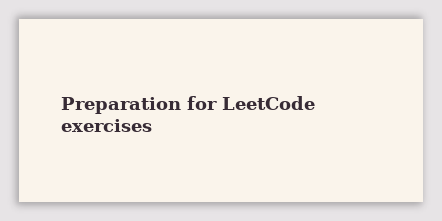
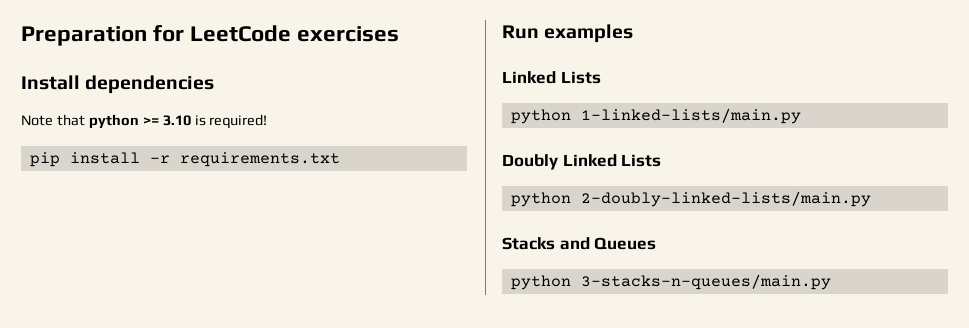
+ Install dependencies
+ Note that python >= 3.10 is required!
+ pip install -r requirements.txt
+ Run examples
+ Linked Lists
+ python 1-linked-lists/main.py
+ Doubly Linked Lists
+ python 2-doubly-linked-lists/main.py
+ Stacks and Queues
+ python 3-stacks-n-queues/main.py

